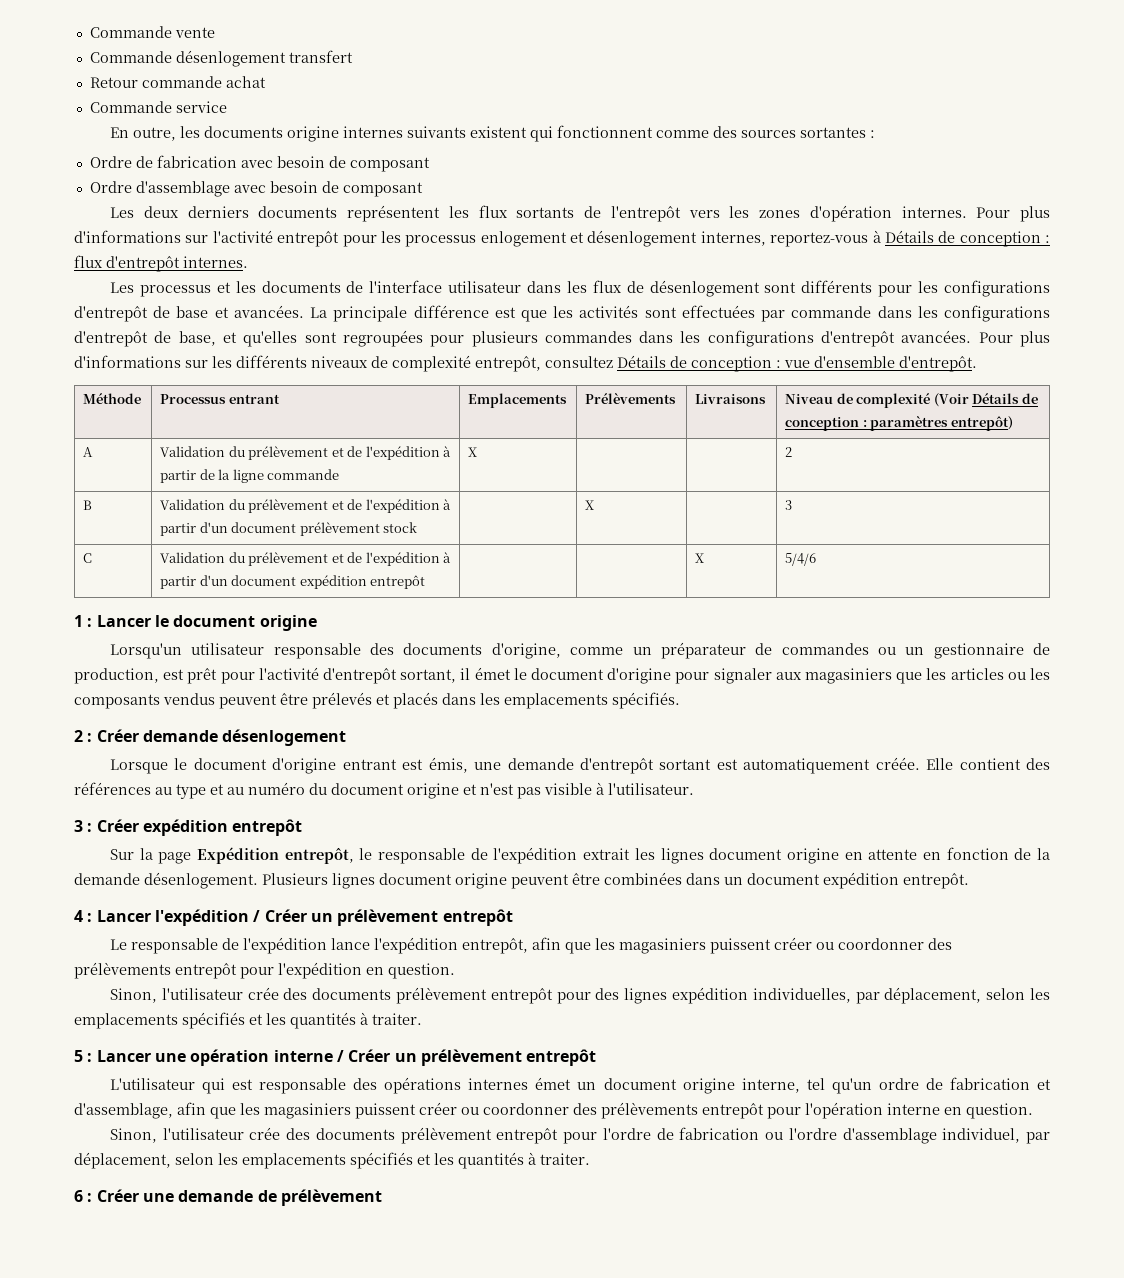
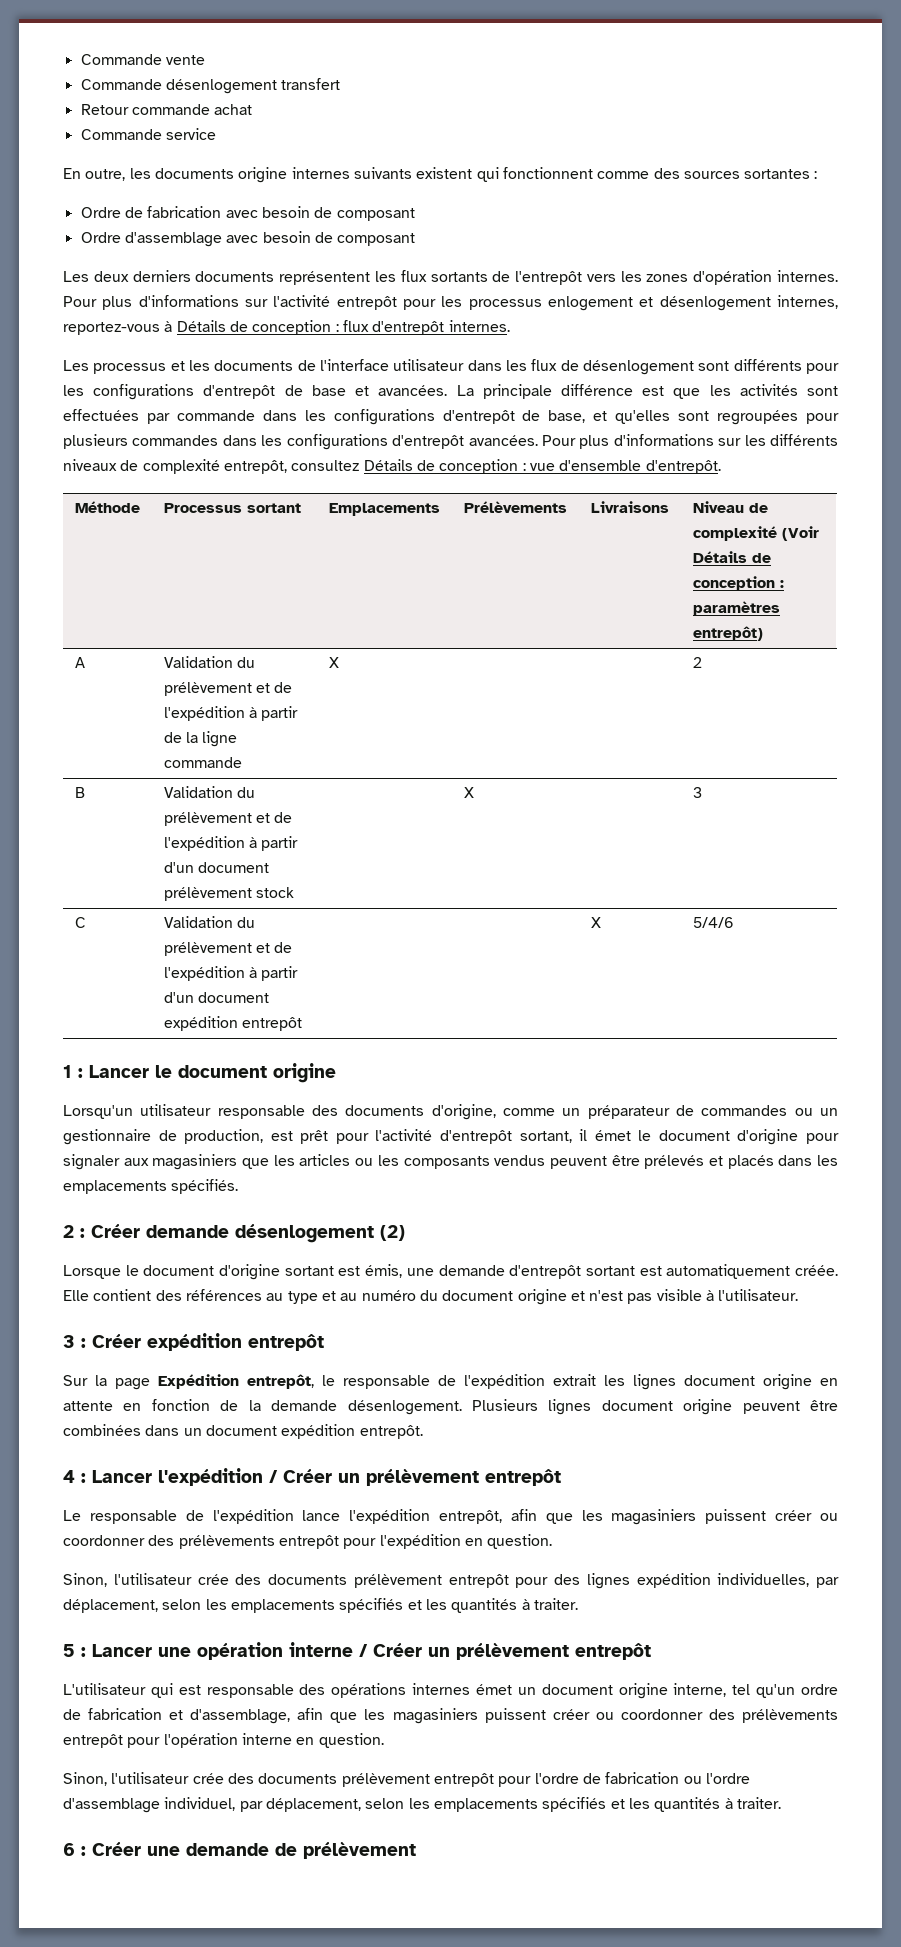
- Méthode | Processus entrant | Emplacements | Prélèvements | Livraisons | Niveau de complexité (Voir Détails de conception : paramètres entrepôt)
+ Méthode | Processus sortant | Emplacements | Prélèvements | Livraisons | Niveau de complexité (Voir Détails de conception : paramètres entrepôt)
- 2 : Créer demande désenlogement
+ 2 : Créer demande désenlogement (2)
- Lorsque le document d'origine entrant est émis, une demande d'entrepôt sortant est automatiquement créée.
+ Lorsque le document d'origine sortant est émis, une demande d'entrepôt sortant est automatiquement créée.

